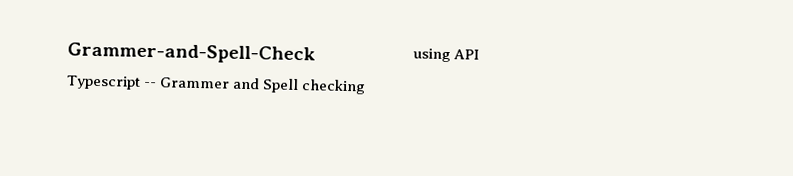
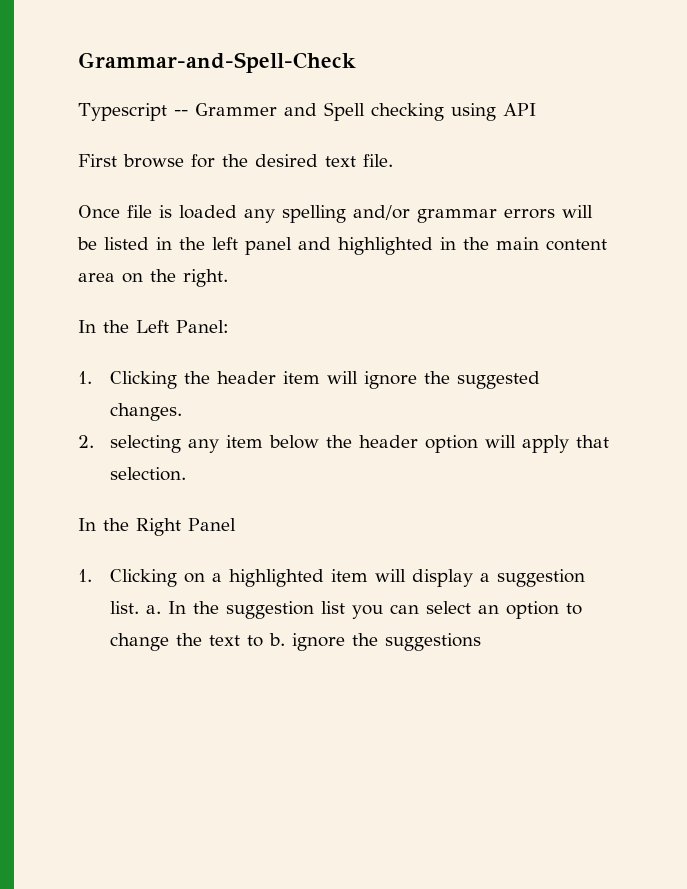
- Grammer-and-Spell-Check
+ Grammar-and-Spell-Check
+ First browse for the desired text file.
+ Once file is loaded any spelling and/or grammar errors will be listed in the left panel and highlighted in the main content area on the right.
+ In the Left Panel:
+ 1. Clicking the header item will ignore the suggested changes.
+ 2. selecting any item below the header option will apply that selection.
+ In the Right Panel
+ 1. Clicking on a highlighted item will display a suggestion list. a. In the suggestion list you can select an option to change the text to b. ignore the suggestions

